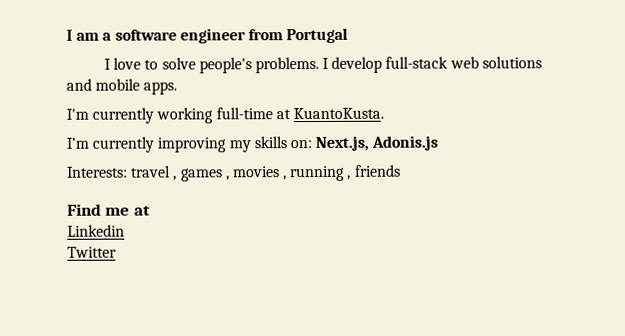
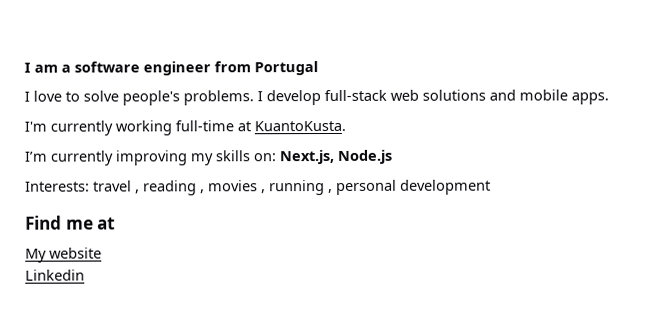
- I’m currently improving my skills on: Next.js, Adonis.js
+ I’m currently improving my skills on: Next.js, Node.js
- Interests: travel , games , movies , running , friends
+ Interests: travel , reading , movies , running , personal development
+ My website
- Twitter

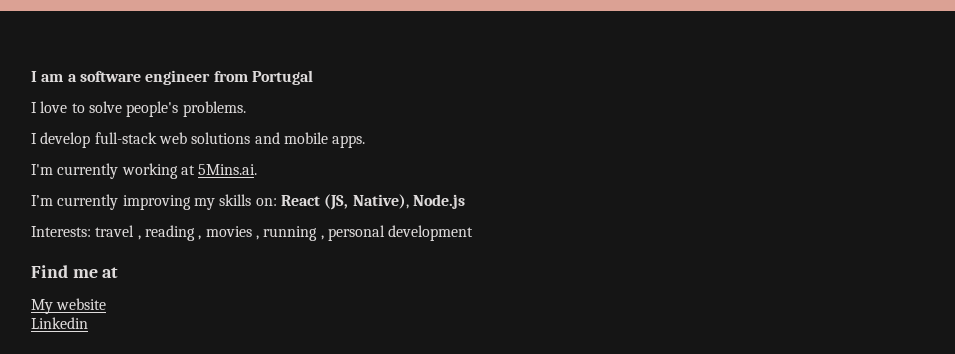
- I love to solve people's problems. I develop full-stack web solutions and mobile apps.
+ I love to solve people's problems.
+ I develop full-stack web solutions and mobile apps.
- I'm currently working full-time at KuantoKusta.
+ I'm currently working at 5Mins.ai.
- I’m currently improving my skills on: Next.js, Node.js
+ I’m currently improving my skills on: React (JS, Native), Node.js

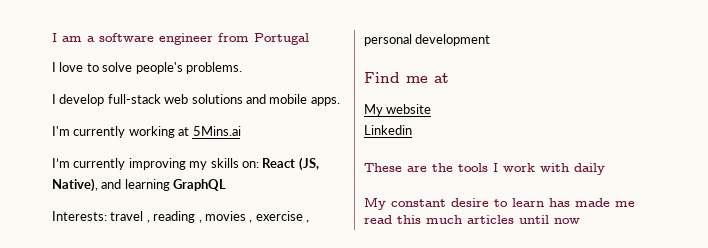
- I'm currently working at 5Mins.ai.
+ I'm currently working at 5Mins.ai
- I’m currently improving my skills on: React (JS, Native), Node.js
+ I’m currently improving my skills on: React (JS, Native), and learning GraphQL
- Interests: travel , reading , movies , running , personal development
+ Interests: travel , reading , movies , exercise , personal development
+ These are the tools I work with daily
+ My constant desire to learn has made me read this much articles until now

